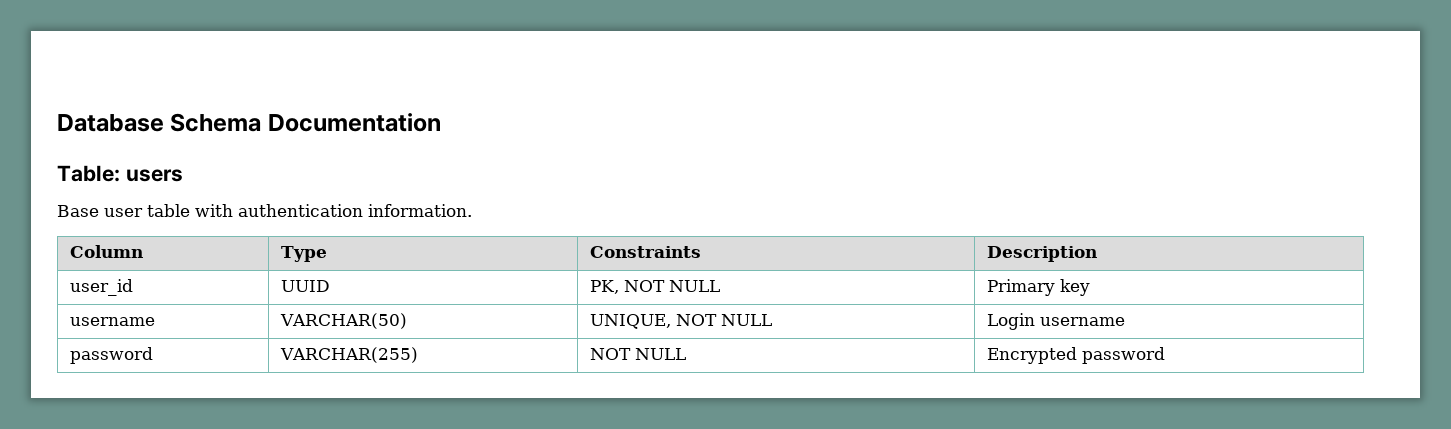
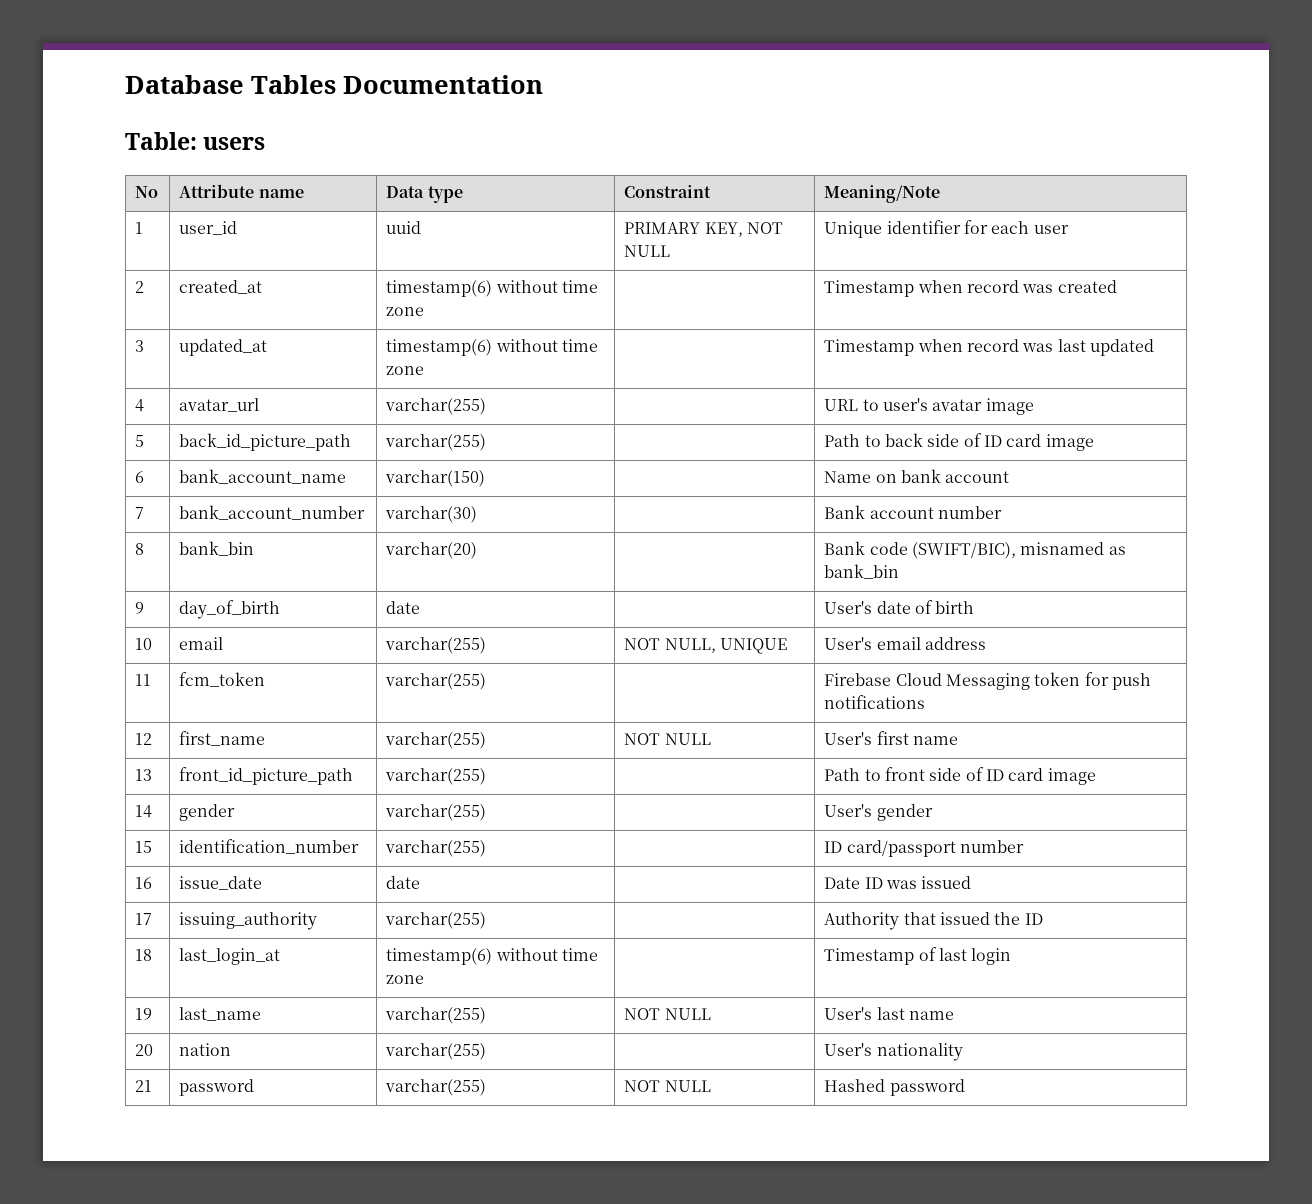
- Database Schema Documentation
+ Database Tables Documentation
- Base user table with authentication information.
- Column | Type | Constraints | Description
- user_id | UUID | PK, NOT NULL | Primary key
- username | VARCHAR(50) | UNIQUE, NOT NULL | Login username
- password | VARCHAR(255) | NOT NULL | Encrypted password
+ No | Attribute name | Data type | Constraint | Meaning/Note
+ 1 | user_id | uuid | PRIMARY KEY, NOT NULL | Unique identifier for each user
+ 2 | created_at | timestamp(6) without time zone | | Timestamp when record was created
+ 3 | updated_at | timestamp(6) without time zone | | Timestamp when record was last updated
+ 4 | avatar_url | varchar(255) | | URL to user's avatar image
+ 5 | back_id_picture_path | varchar(255) | | Path to back side of ID card image
+ 6 | bank_account_name | varchar(150) | | Name on bank account
+ 7 | bank_account_number | varchar(30) | | Bank account number
+ 8 | bank_bin | varchar(20) | | Bank code (SWIFT/BIC), misnamed as bank_bin
+ 9 | day_of_birth | date | | User's date of birth
+ 10 | email | varchar(255) | NOT NULL, UNIQUE | User's email address
+ 11 | fcm_token | varchar(255) | | Firebase Cloud Messaging token for push notifications
+ 12 | first_name | varchar(255) | NOT NULL | User's first name
+ 13 | front_id_picture_path | varchar(255) | | Path to front side of ID card image
+ 14 | gender | varchar(255) | | User's gender
+ 15 | identification_number | varchar(255) | | ID card/passport number
+ 16 | issue_date | date | | Date ID was issued
+ 17 | issuing_authority | varchar(255) | | Authority that issued the ID
+ 18 | last_login_at | timestamp(6) without time zone | | Timestamp of last login
+ 19 | last_name | varchar(255) | NOT NULL | User's last name
+ 20 | nation | varchar(255) | | User's nationality
+ 21 | password | varchar(255) | NOT NULL | Hashed password

